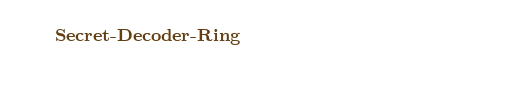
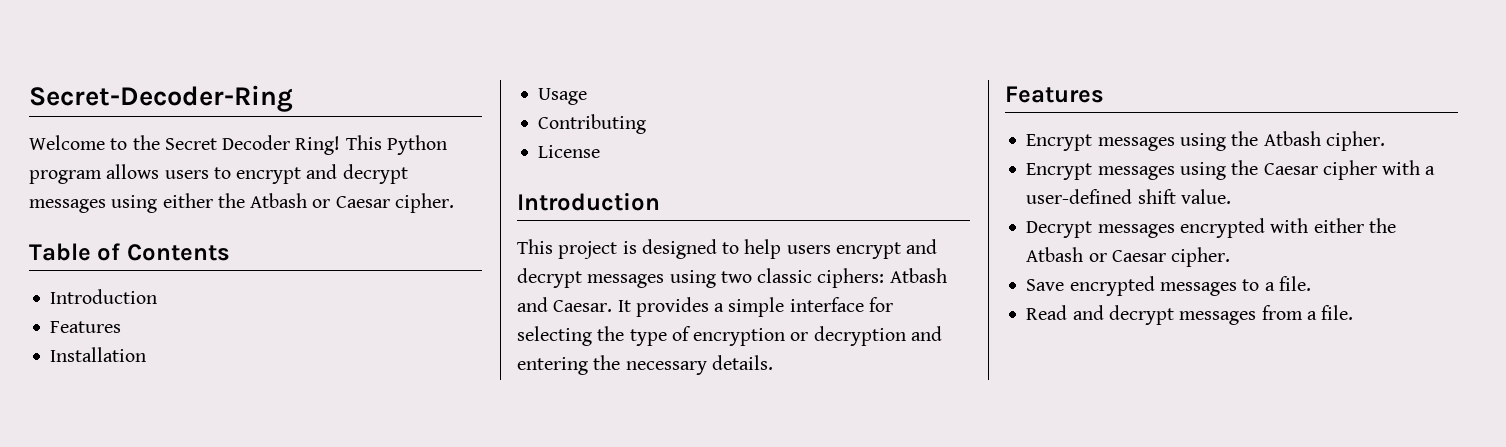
+ Welcome to the Secret Decoder Ring! This Python program allows users to encrypt and decrypt messages using either the Atbash or Caesar cipher.
+ Table of Contents
+ Introduction
+ Features
+ Installation
+ Usage
+ Contributing
+ License
+ Introduction
+ This project is designed to help users encrypt and decrypt messages using two classic ciphers: Atbash and Caesar. It provides a simple interface for selecting the type of encryption or decryption and entering the necessary details.
+ Features
+ Encrypt messages using the Atbash cipher.
+ Encrypt messages using the Caesar cipher with a user-defined shift value.
+ Decrypt messages encrypted with either the Atbash or Caesar cipher.
+ Save encrypted messages to a file.
+ Read and decrypt messages from a file.

